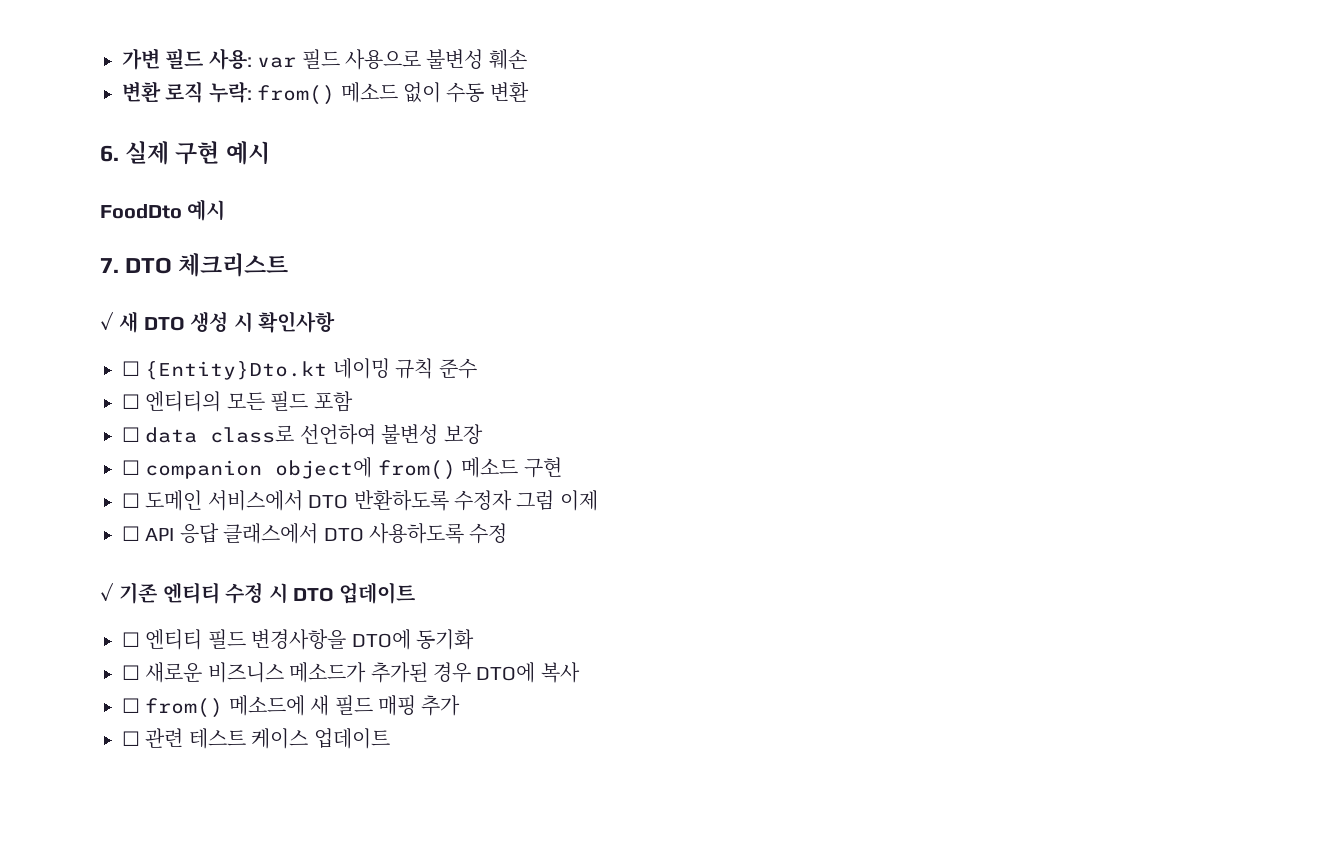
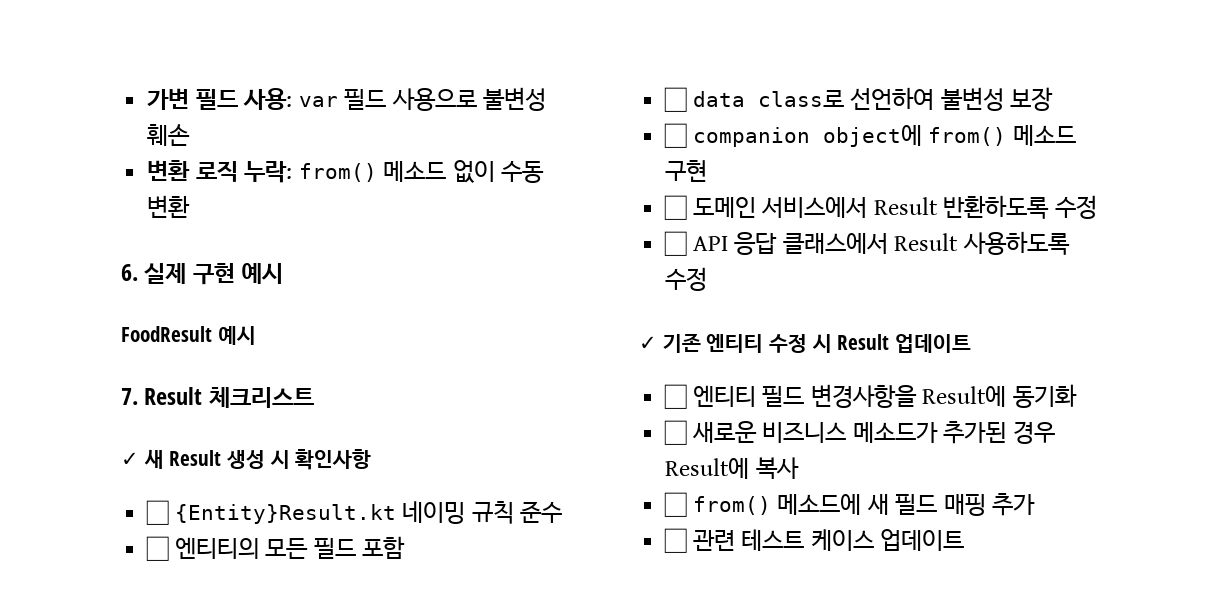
- FoodDto 예시
+ FoodResult 예시
- 7. DTO 체크리스트
+ 7. Result 체크리스트
- ✓ 새 DTO 생성 시 확인사항
+ ✓ 새 Result 생성 시 확인사항
- ☐ {Entity}Dto.kt 네이밍 규칙 준수
+ ☐ {Entity}Result.kt 네이밍 규칙 준수
- ☐ 도메인 서비스에서 DTO 반환하도록 수정자 그럼 이제
+ ☐ 도메인 서비스에서 Result 반환하도록 수정
- ☐ API 응답 클래스에서 DTO 사용하도록 수정
+ ☐ API 응답 클래스에서 Result 사용하도록 수정
- ✓ 기존 엔티티 수정 시 DTO 업데이트
+ ✓ 기존 엔티티 수정 시 Result 업데이트
- ☐ 엔티티 필드 변경사항을 DTO에 동기화
+ ☐ 엔티티 필드 변경사항을 Result에 동기화
- ☐ 새로운 비즈니스 메소드가 추가된 경우 DTO에 복사
+ ☐ 새로운 비즈니스 메소드가 추가된 경우 Result에 복사

